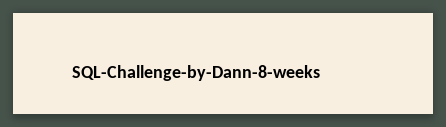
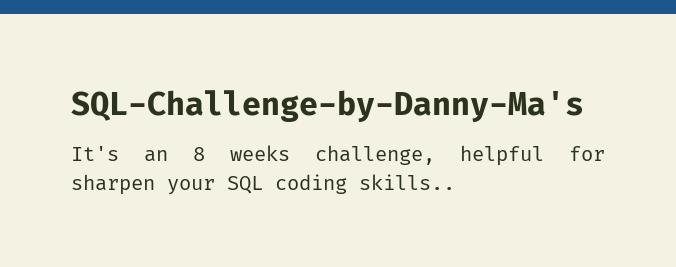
- SQL-Challenge-by-Dann-8-weeks
+ SQL-Challenge-by-Danny-Ma's
+ It's an 8 weeks challenge, helpful for sharpen your SQL coding skills..

